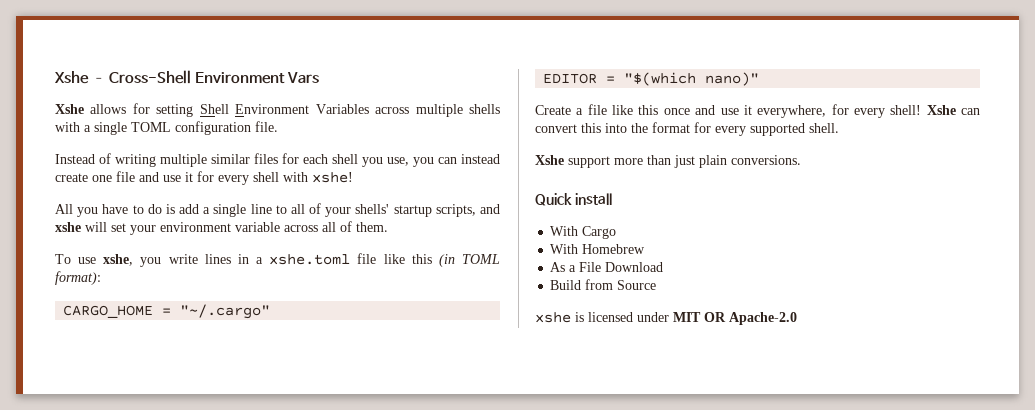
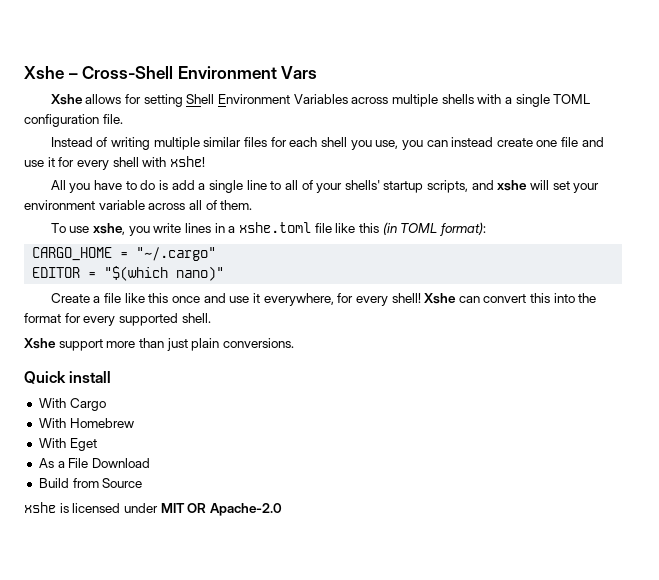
+ With Eget

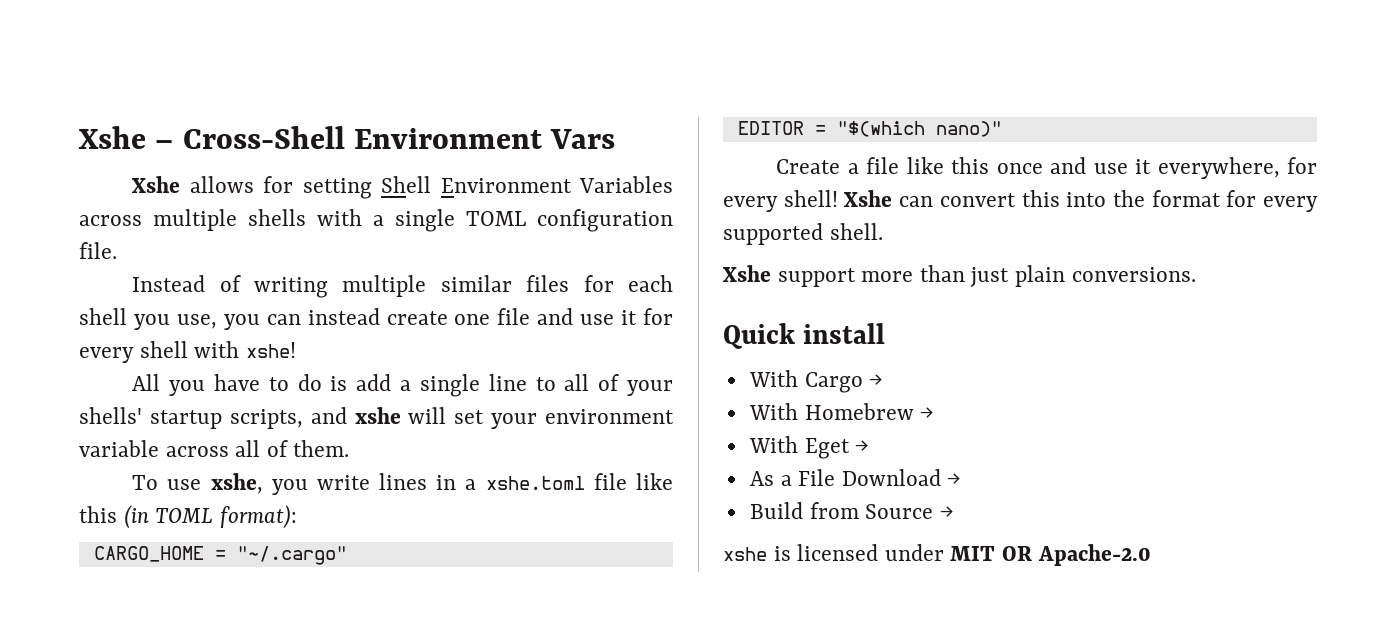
- With Cargo
+ With Cargo →
- With Homebrew
+ With Homebrew →
- With Eget
+ With Eget →
- As a File Download
+ As a File Download →
- Build from Source
+ Build from Source →

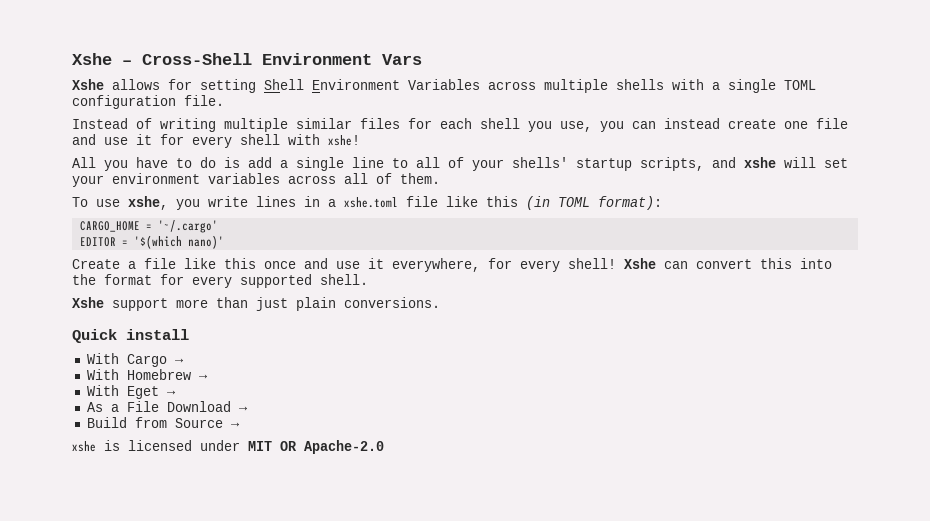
- All you have to do is add a single line to all of your shells' startup scripts, and xshe will set your environment variable across all of them.
+ All you have to do is add a single line to all of your shells' startup scripts, and xshe will set your environment variables across all of them.
- CARGO_HOME = "~/.cargo"
+ CARGO_HOME = '~/.cargo'
- EDITOR = "$(which nano)"
+ EDITOR = '$(which nano)'

